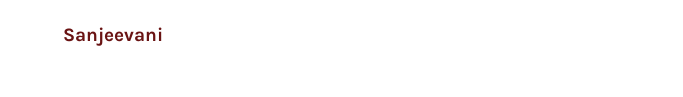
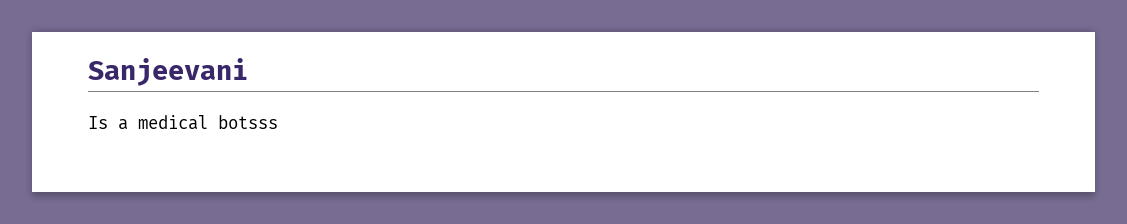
+ Is a medical botsss

